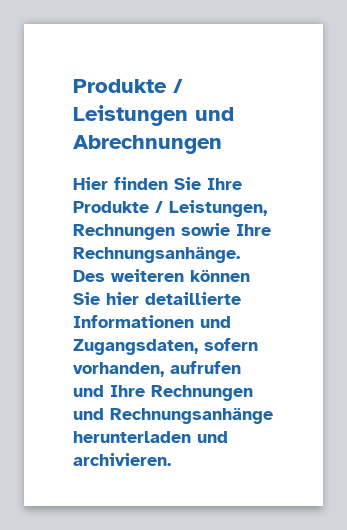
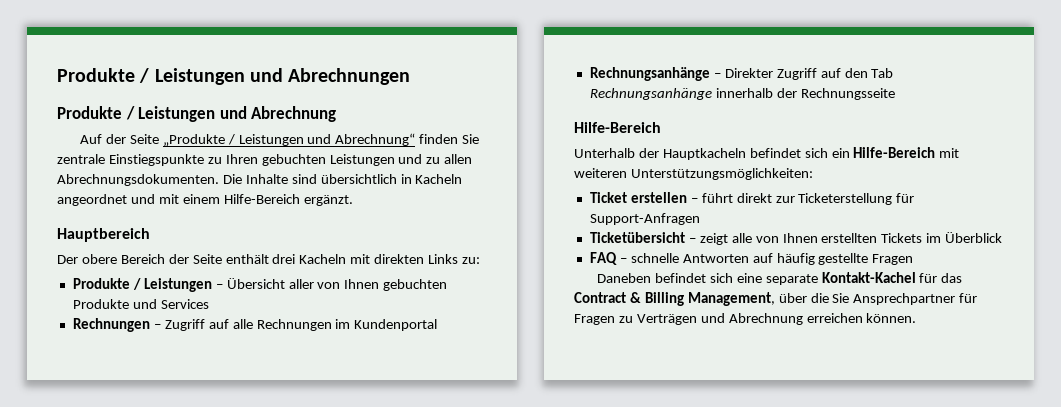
- Hier finden Sie Ihre Produkte / Leistungen, Rechnungen sowie Ihre Rechnungsanhänge. Des weiteren können Sie hier detaillierte Informationen und Zugangsdaten, sofern vorhanden, aufrufen und Ihre Rechnungen und Rechnungsanhänge herunterladen und archivieren.
+ Produkte / Leistungen und Abrechnung
+ Auf der Seite „Produkte / Leistungen und Abrechnung“ finden Sie zentrale Einstiegspunkte zu Ihren gebuchten Leistungen und zu allen Abrechnungsdokumenten. Die Inhalte sind übersichtlich in Kacheln angeordnet und mit einem Hilfe-Bereich ergänzt.
+ Hauptbereich
+ Der obere Bereich der Seite enthält drei Kacheln mit direkten Links zu:
+ Produkte / Leistungen – Übersicht aller von Ihnen gebuchten Produkte und Services
+ Rechnungen – Zugriff auf alle Rechnungen im Kundenportal
+ Rechnungsanhänge – Direkter Zugriff auf den Tab Rechnungsanhänge innerhalb der Rechnungsseite
+ Hilfe-Bereich
+ Unterhalb der Hauptkacheln befindet sich ein Hilfe-Bereich mit weiteren Unterstützungsmöglichkeiten:
+ Ticket erstellen – führt direkt zur Ticketerstellung für Support-Anfragen
+ Ticketübersicht – zeigt alle von Ihnen erstellten Tickets im Überblick
+ FAQ – schnelle Antworten auf häufig gestellte Fragen
+ Daneben befindet sich eine separate Kontakt-Kachel für das Contract & Billing Management, über die Sie Ansprechpartner für Fragen zu Verträgen und Abrechnung erreichen können.

